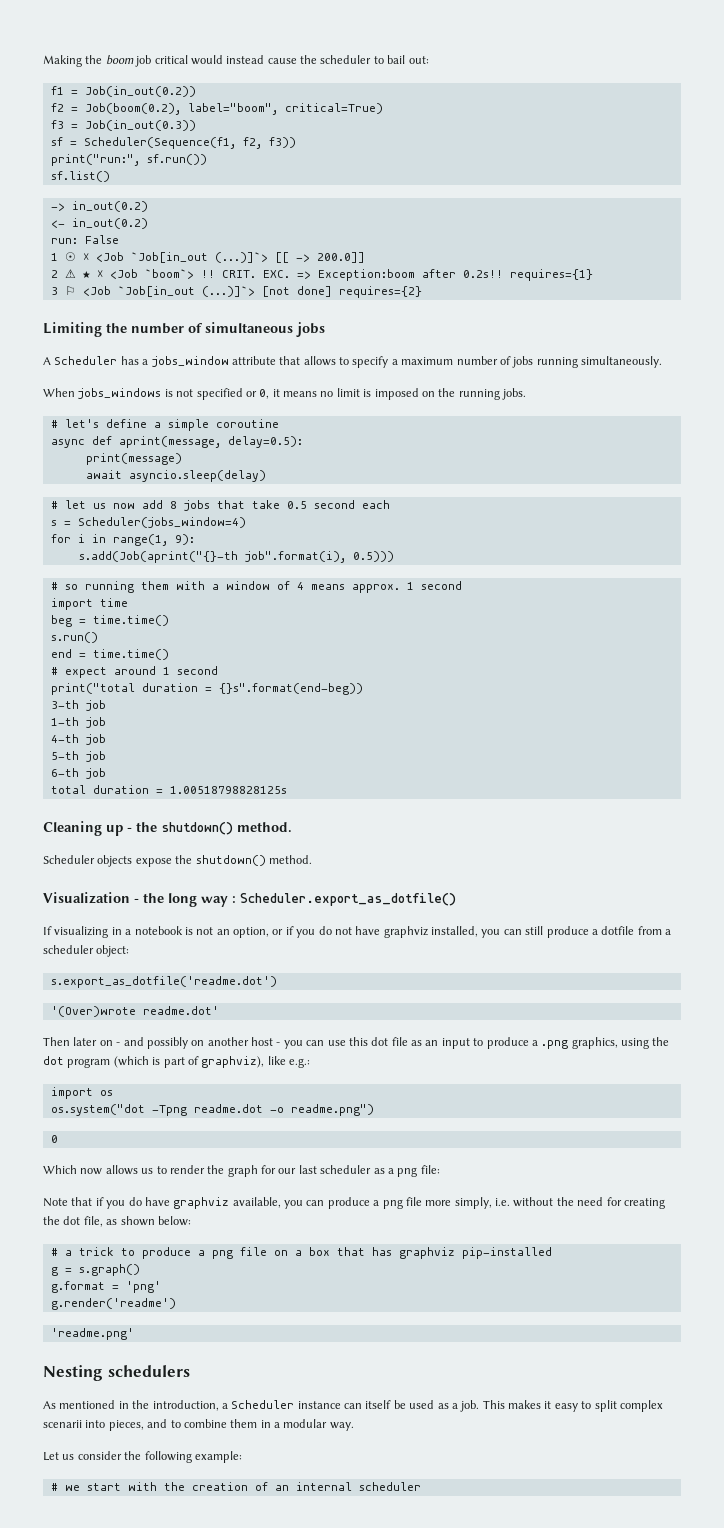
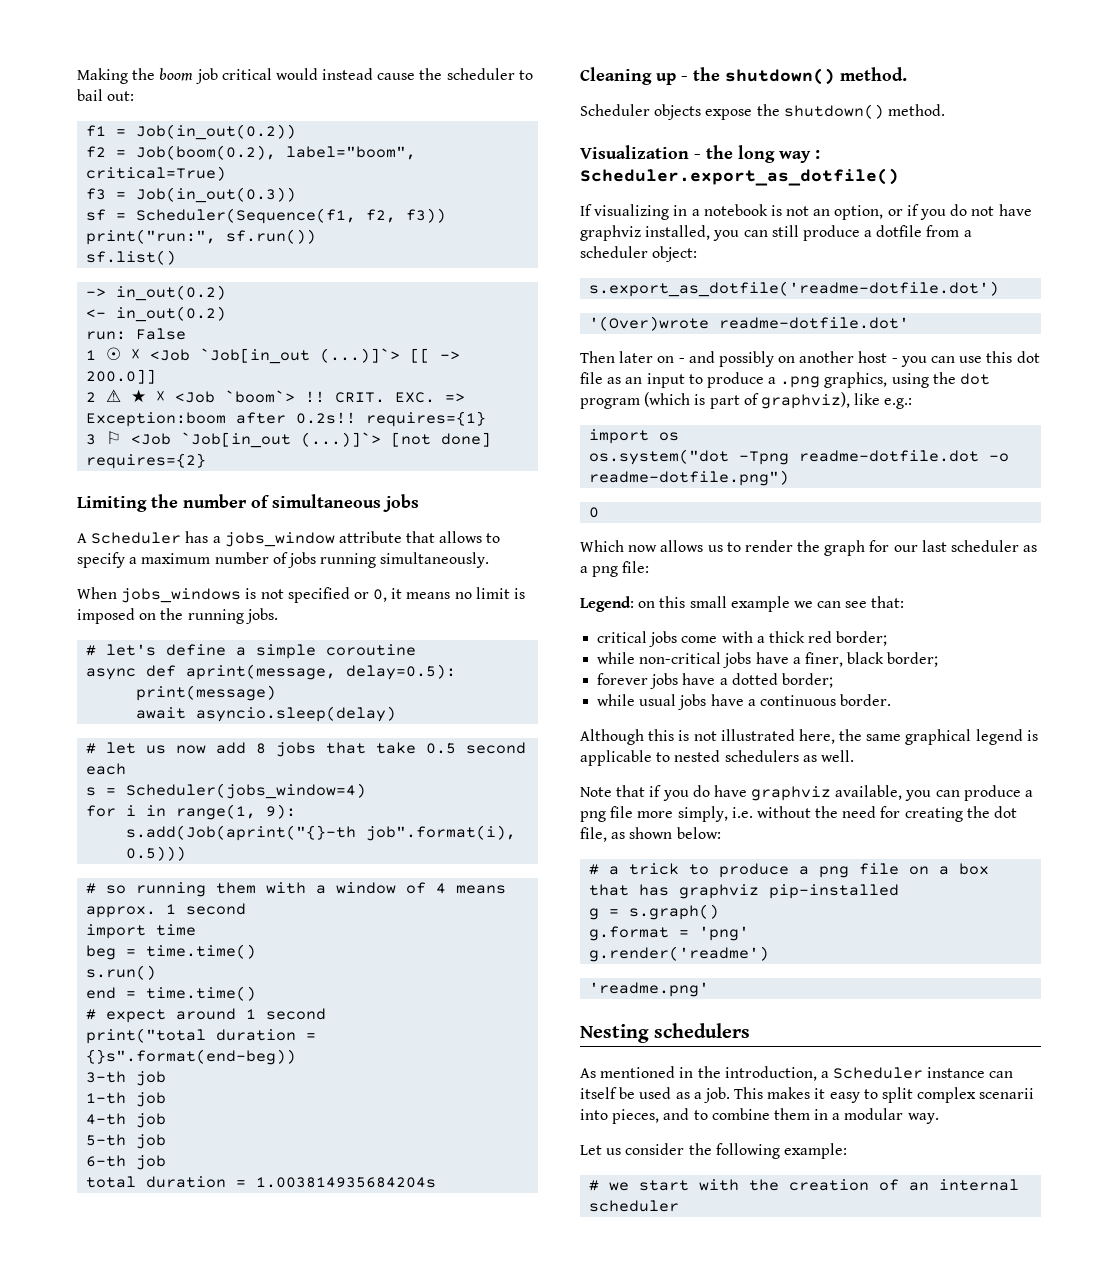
- total duration = 1.00518798828125s
+ total duration = 1.003814935684204s
- s.export_as_dotfile('readme.dot')
+ s.export_as_dotfile('readme-dotfile.dot')
- '(Over)wrote readme.dot'
+ '(Over)wrote readme-dotfile.dot'
- os.system("dot -Tpng readme.dot -o readme.png")
+ os.system("dot -Tpng readme-dotfile.dot -o readme-dotfile.png")
+ Legend: on this small example we can see that:
+ critical jobs come with a thick red border;
+ while non-critical jobs have a finer, black border;
+ forever jobs have a dotted border;
+ while usual jobs have a continuous border.
+ Although this is not illustrated here, the same graphical legend is applicable to nested schedulers as well.

